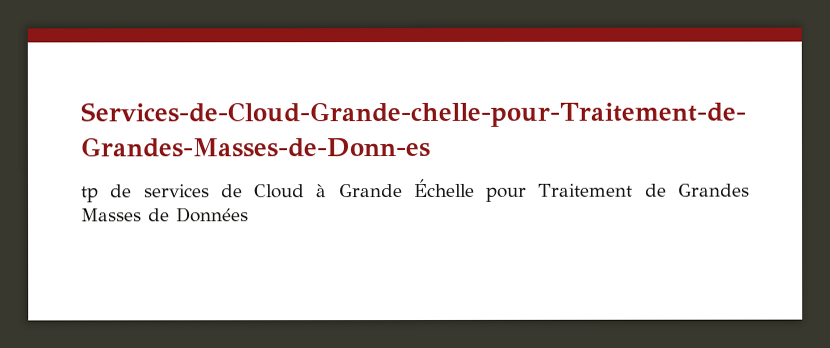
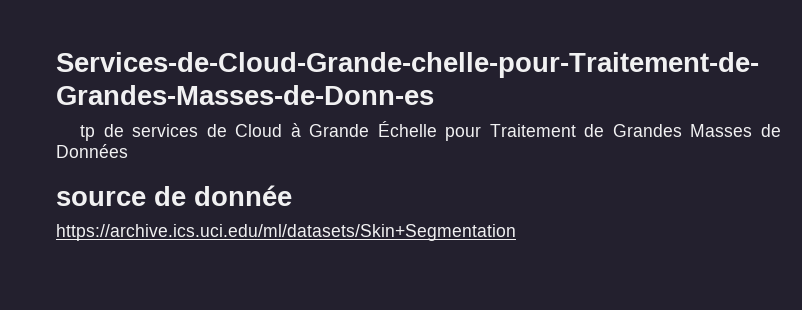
+ source de donnée
+ https://archive.ics.uci.edu/ml/datasets/Skin+Segmentation

